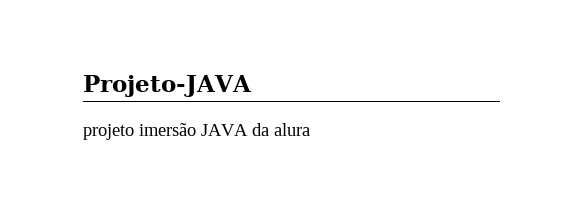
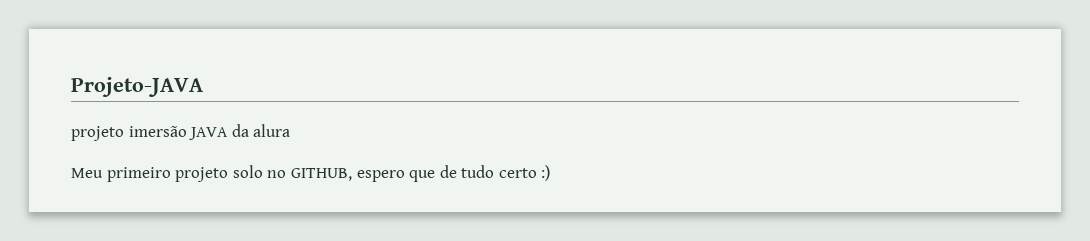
+ Meu primeiro projeto solo no GITHUB, espero que de tudo certo :)

